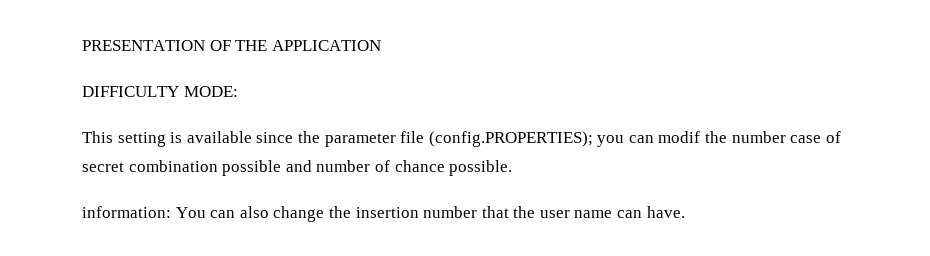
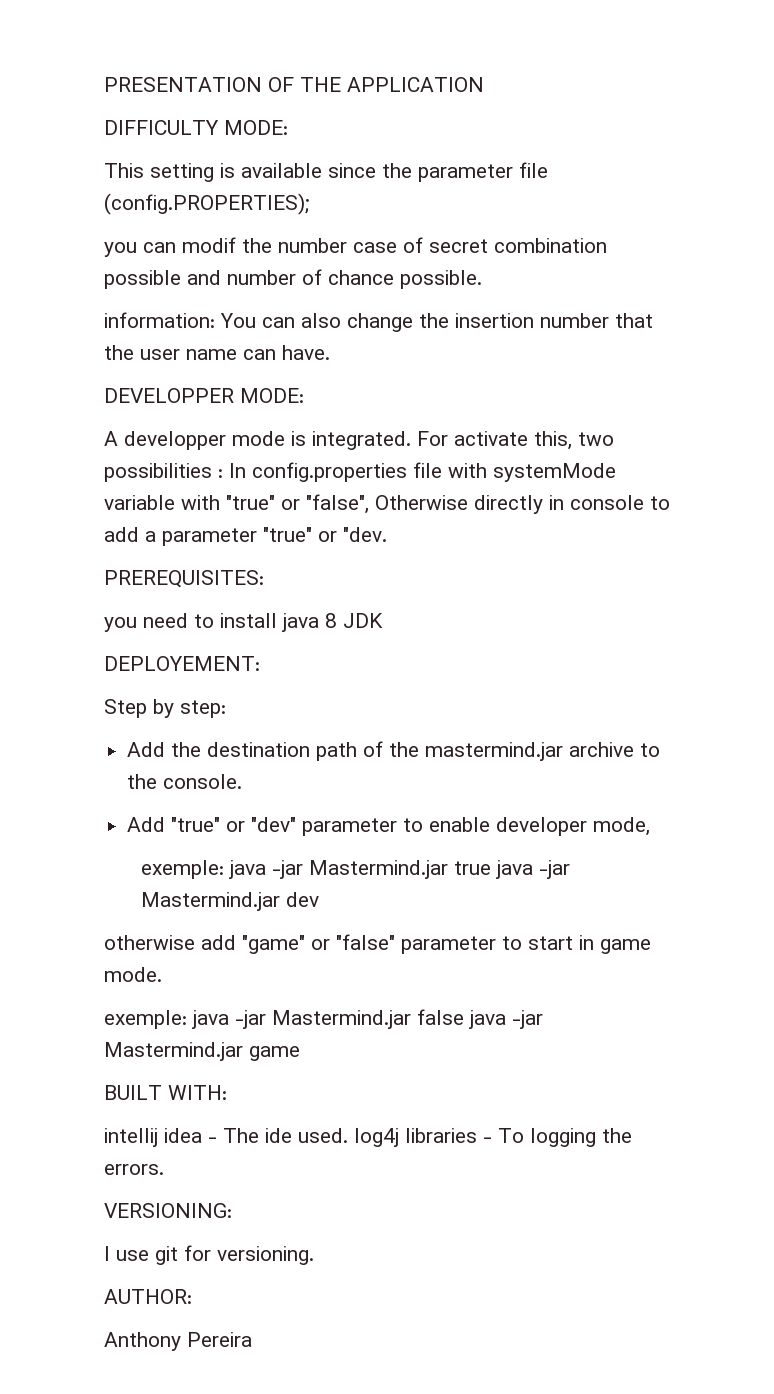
- This setting is available since the parameter file (config.PROPERTIES); you can modif the number case of secret combination possible and number of chance possible.
+ This setting is available since the parameter file (config.PROPERTIES);
+ you can modif the number case of secret combination possible and number of chance possible.
+ DEVELOPPER MODE:
+ A developper mode is integrated. For activate this, two possibilities : In config.properties file with systemMode variable with "true" or "false", Otherwise directly in console to add a parameter "true" or "dev.
+ PREREQUISITES:
+ you need to install java 8 JDK
+ DEPLOYEMENT:
+ Step by step:
+ Add the destination path of the mastermind.jar archive to the console.
+ Add "true" or "dev" parameter to enable developer mode,
+ exemple: java -jar Mastermind.jar true java -jar Mastermind.jar dev
+ otherwise add "game" or "false" parameter to start in game mode.
+ exemple: java -jar Mastermind.jar false java -jar Mastermind.jar game
+ BUILT WITH:
+ intellij idea - The ide used. log4j libraries - To logging the errors.
+ VERSIONING:
+ I use git for versioning.
+ AUTHOR:
+ Anthony Pereira

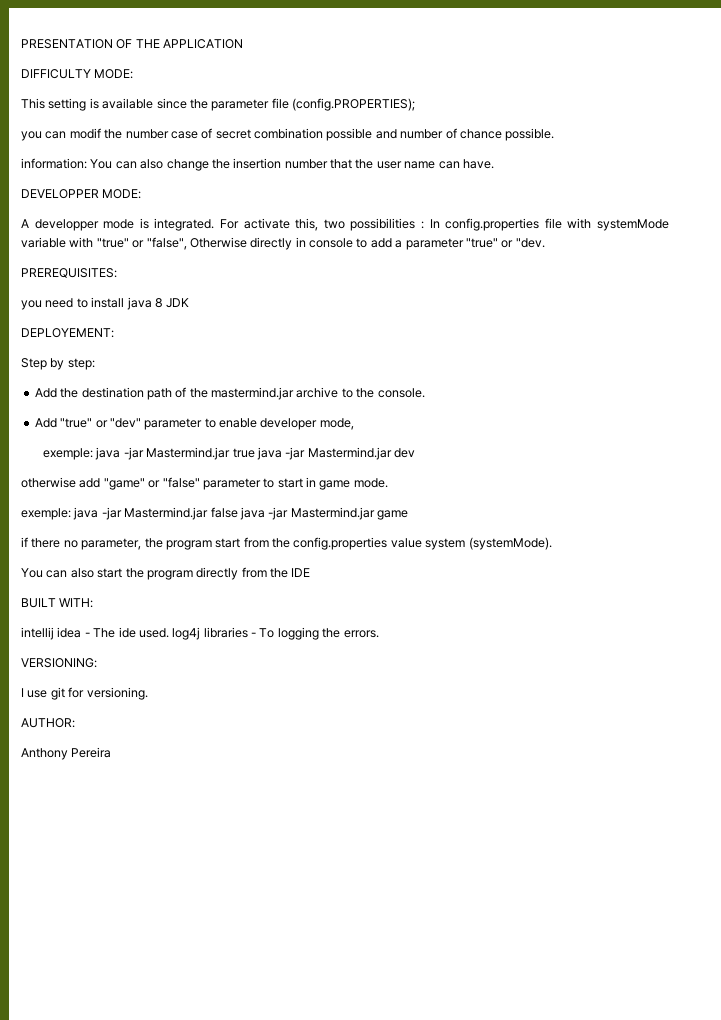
+ if there no parameter, the program start from the config.properties value system (systemMode).
+ You can also start the program directly from the IDE

